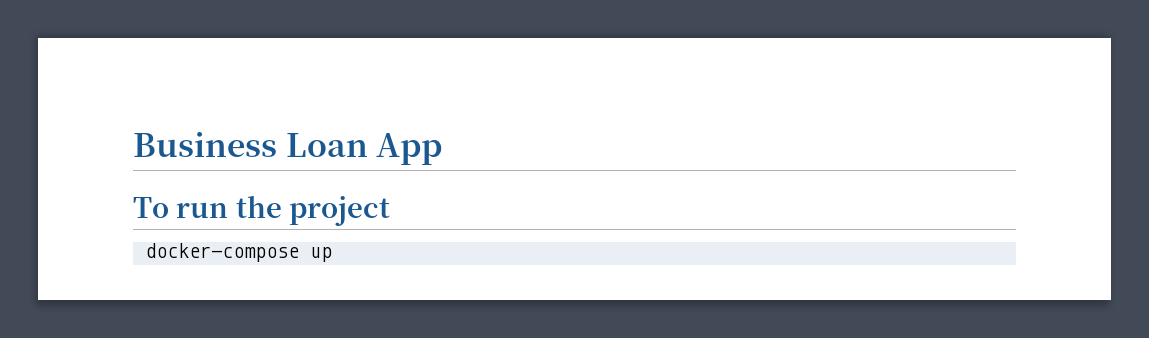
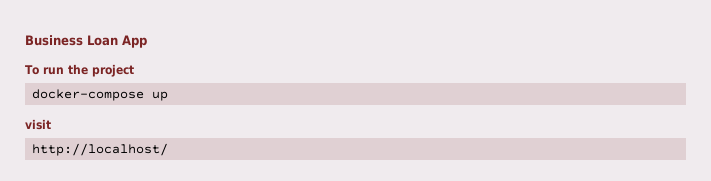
+ visit
+ http://localhost/

